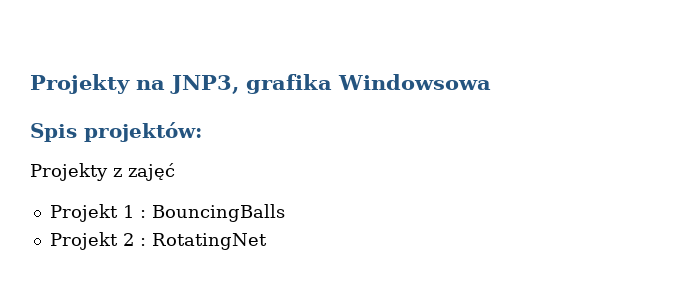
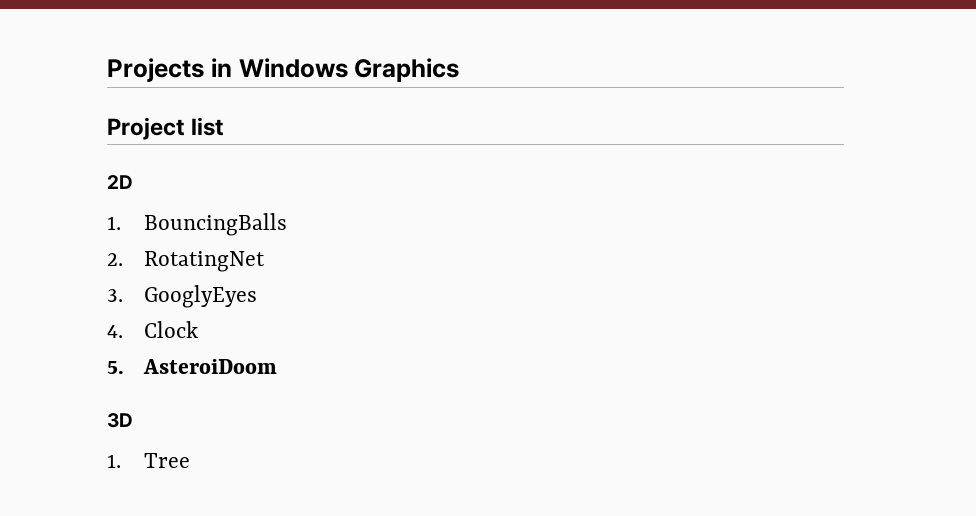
- Projekty na JNP3, grafika Windowsowa
- Spis projektów:
- Projekty z zajęć
- Projekt 1 : BouncingBalls
- Projekt 2 : RotatingNet
+ Projects in Windows Graphics
+ Project list
+ 2D
+ 1. BouncingBalls
+ 2. RotatingNet
+ 3. GooglyEyes
+ 4. Clock
+ 5. AsteroiDoom
+ 3D
+ 1. Tree

